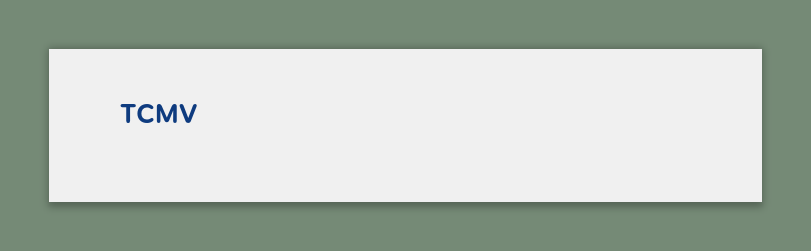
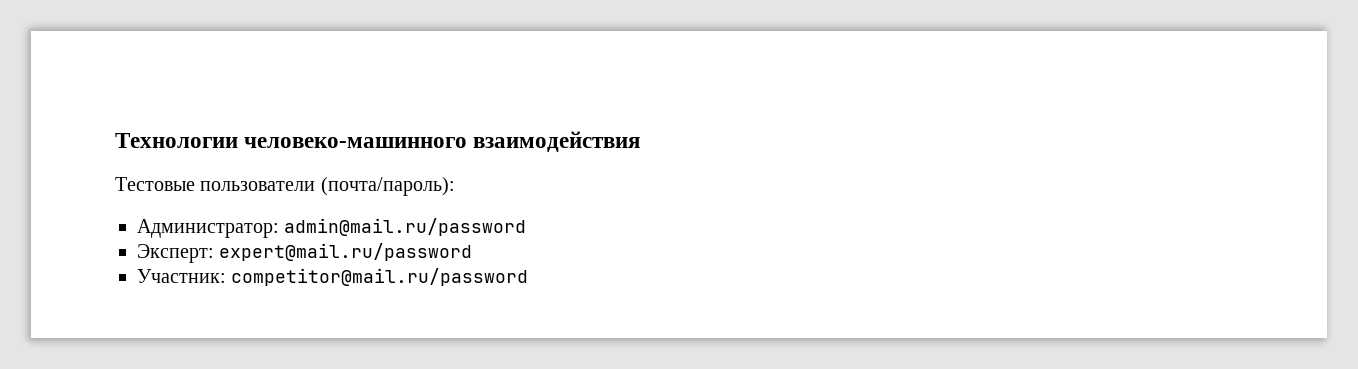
- TCMV
+ Технологии человеко-машинного взаимодействия
+ Тестовые пользователи (почта/пароль):
+ Администратор: admin@mail.ru/password
+ Эксперт: expert@mail.ru/password
+ Участник: competitor@mail.ru/password

